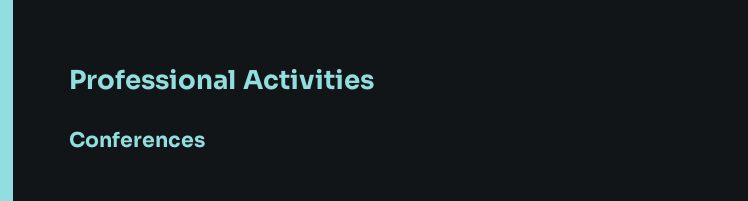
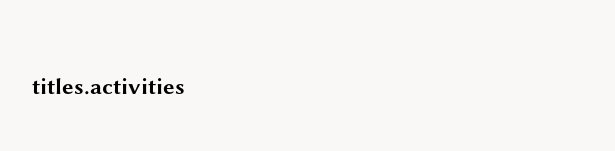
- Professional Activities
- Conferences
+ titles.activities

